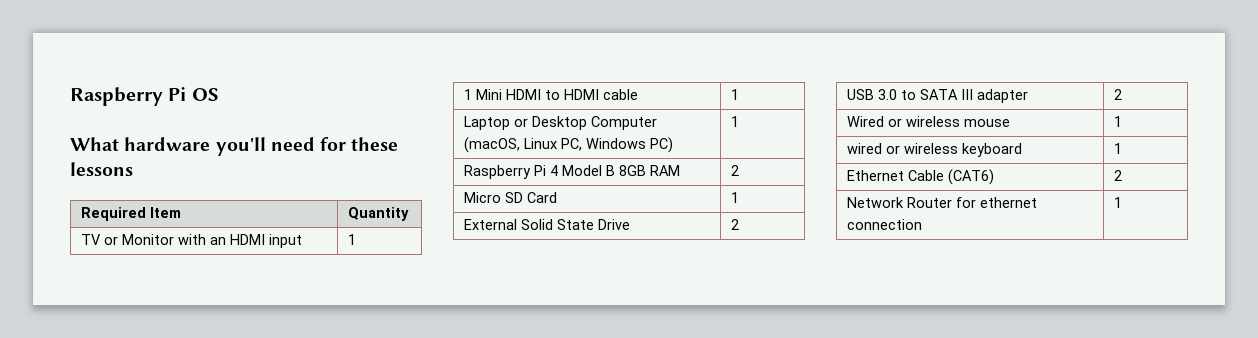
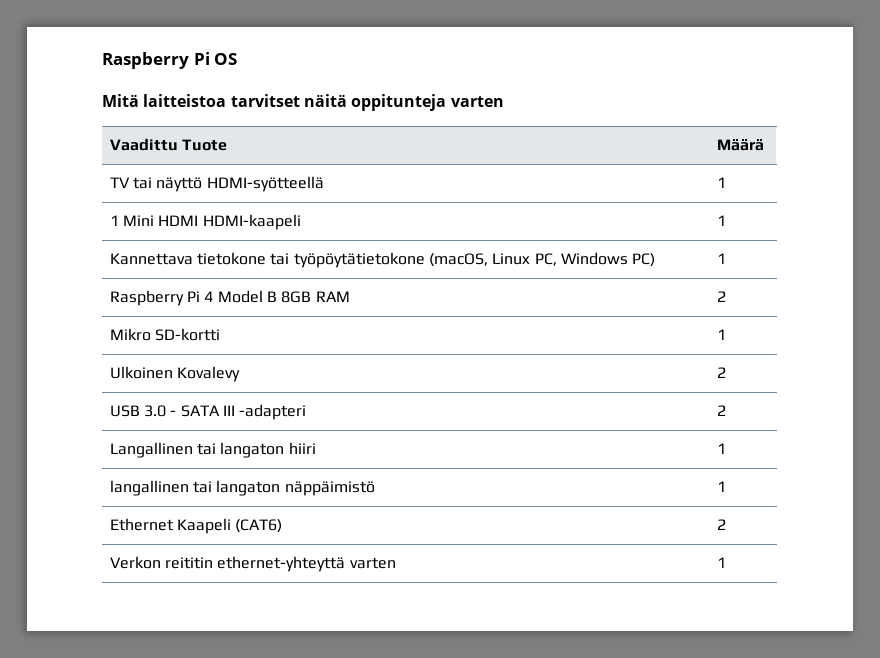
- What hardware you'll need for these lessons
- Required Item | Quantity
- TV or Monitor with an HDMI input | 1
- 1 Mini HDMI to HDMI cable | 1
- Laptop or Desktop Computer (macOS, Linux PC, Windows PC) | 1
+ Mitä laitteistoa tarvitset näitä oppitunteja varten
+ Vaadittu Tuote | Määrä
+ TV tai näyttö HDMI-syötteellä | 1
+ 1 Mini HDMI HDMI-kaapeli | 1
+ Kannettava tietokone tai työpöytätietokone (macOS, Linux PC, Windows PC) | 1
- Micro SD Card | 1
- External Solid State Drive | 2
+ Mikro SD-kortti | 1
+ Ulkoinen Kovalevy | 2
- USB 3.0 to SATA III adapter | 2
- Wired or wireless mouse | 1
- wired or wireless keyboard | 1
+ USB 3.0 - SATA III -adapteri | 2
+ Langallinen tai langaton hiiri | 1
+ langallinen tai langaton näppäimistö | 1
- Ethernet Cable (CAT6) | 2
+ Ethernet Kaapeli (CAT6) | 2
- Network Router for ethernet connection | 1
+ Verkon reititin ethernet-yhteyttä varten | 1

